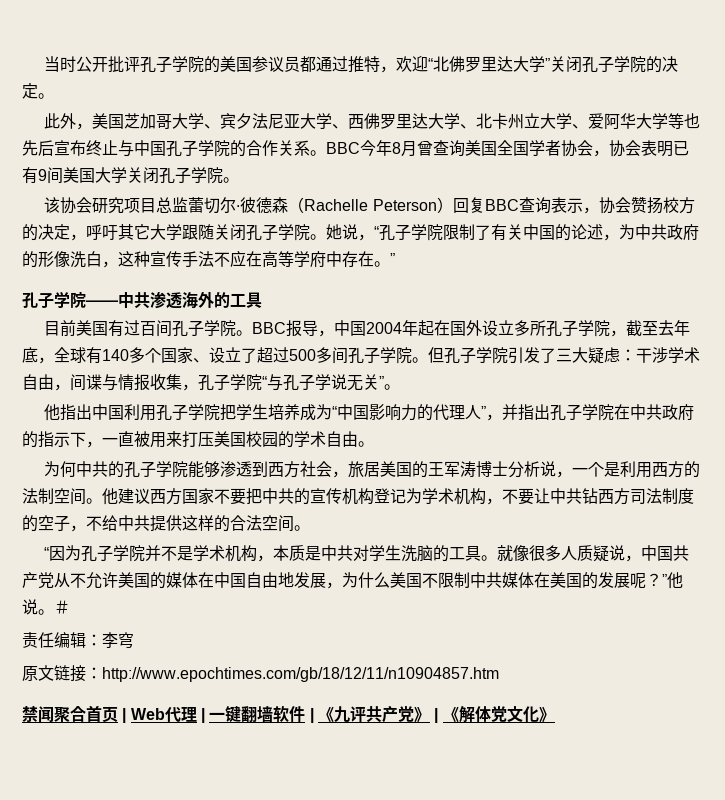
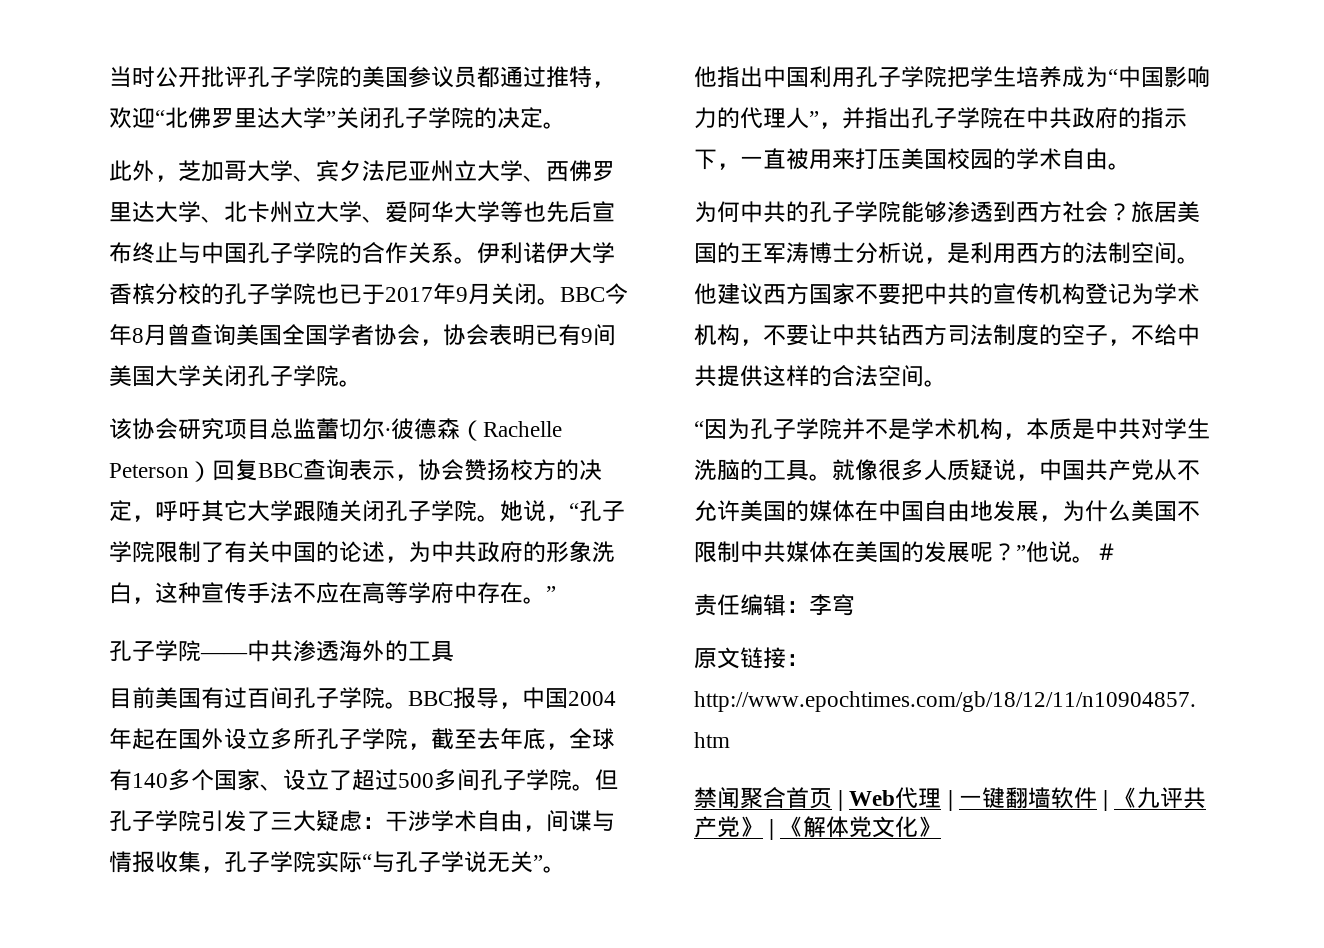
- 此外，美国芝加哥大学、宾夕法尼亚大学、西佛罗里达大学、北卡州立大学、爱阿华大学等也先后宣布终止与中国孔子学院的合作关系。
+ 此外，芝加哥大学、宾夕法尼亚州立大学、西佛罗里达大学、北卡州立大学、爱阿华大学等也先后宣布终止与中国孔子学院的合作关系。
+ 伊利诺伊大学香槟分校的孔子学院也已于2017年9月关闭。
- 她说，“孔子学院限制了有关中国的论述，为中共政府的形像洗白，这种宣传手法不应在高等学府中存在。”
+ 她说，“孔子学院限制了有关中国的论述，为中共政府的形象洗白，这种宣传手法不应在高等学府中存在。”
- 但孔子学院引发了三大疑虑：干涉学术自由，间谍与情报收集，孔子学院“与孔子学说无关”。
+ 但孔子学院引发了三大疑虑：干涉学术自由，间谍与情报收集，孔子学院实际“与孔子学说无关”。
- 为何中共的孔子学院能够渗透到西方社会，旅居美国的王军涛博士分析说，一个是利用西方的法制空间。
+ 为何中共的孔子学院能够渗透到西方社会？旅居美国的王军涛博士分析说，是利用西方的法制空间。

